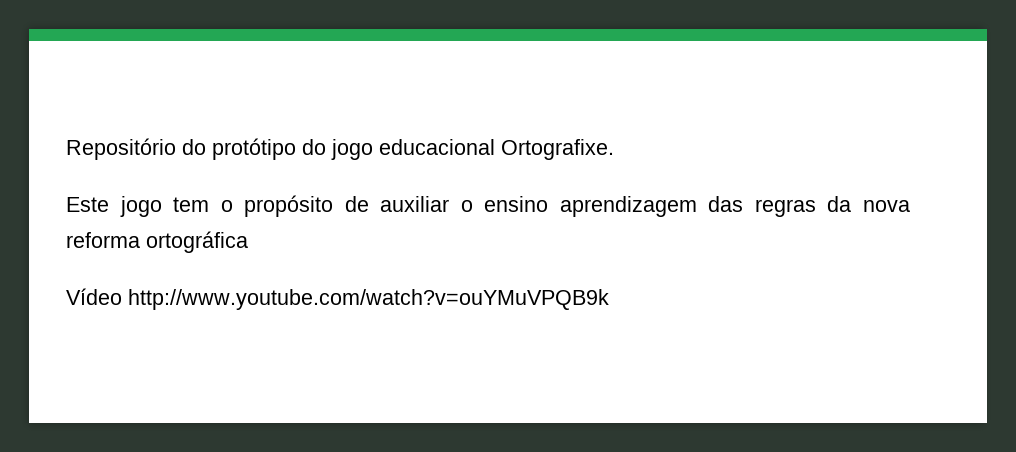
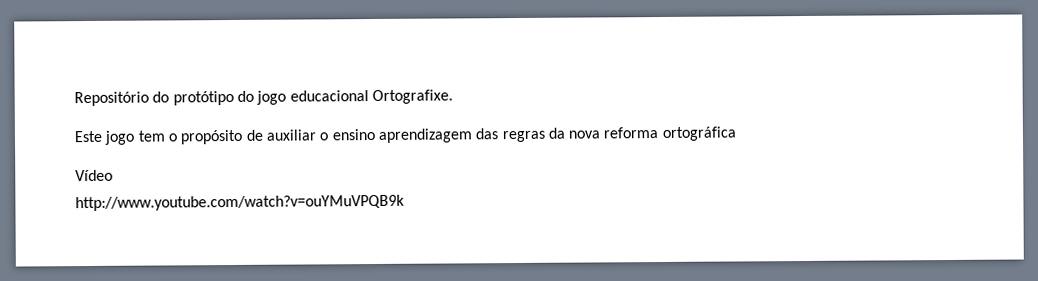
- Vídeo http://www.youtube.com/watch?v=ouYMuVPQB9k
+ Vídeo
+ http://www.youtube.com/watch?v=ouYMuVPQB9k

